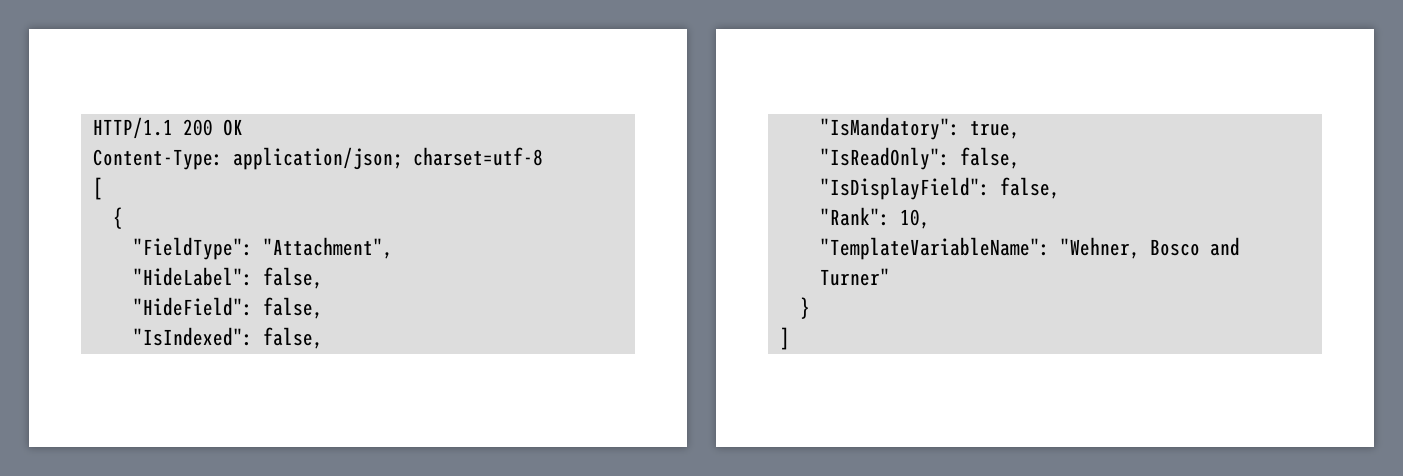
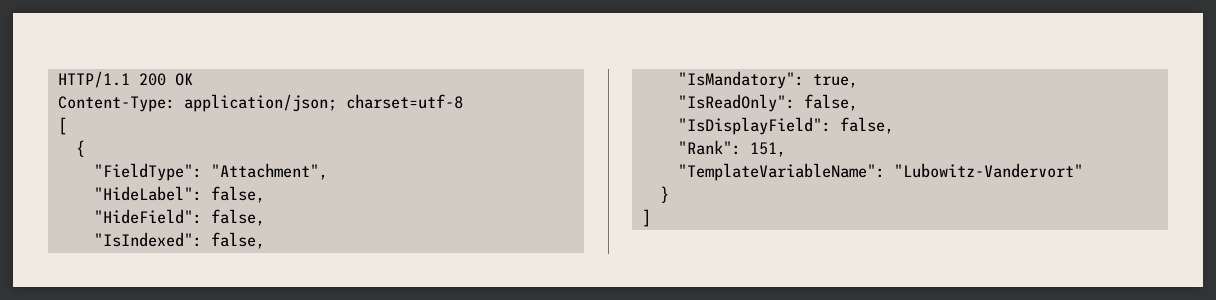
- "Rank": 10,
+ "Rank": 151,
- "TemplateVariableName": "Wehner, Bosco and Turner"
+ "TemplateVariableName": "Lubowitz-Vandervort"

